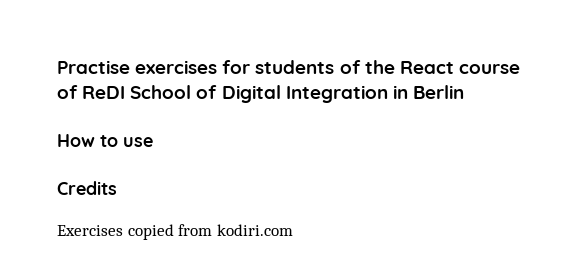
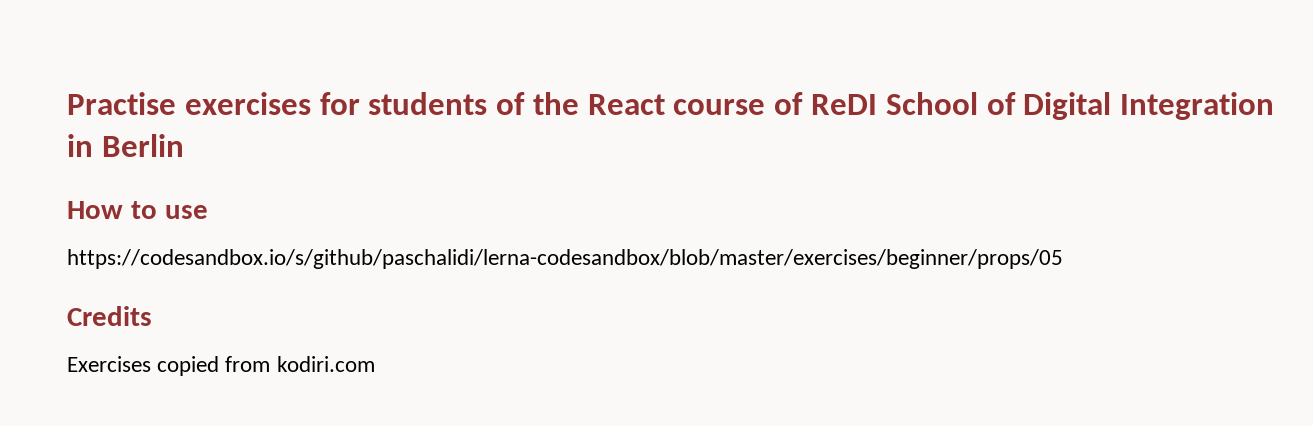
+ https://codesandbox.io/s/github/paschalidi/lerna-codesandbox/blob/master/exercises/beginner/props/05

